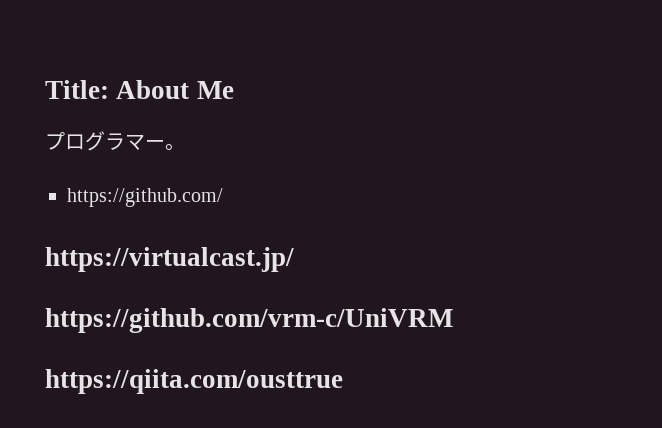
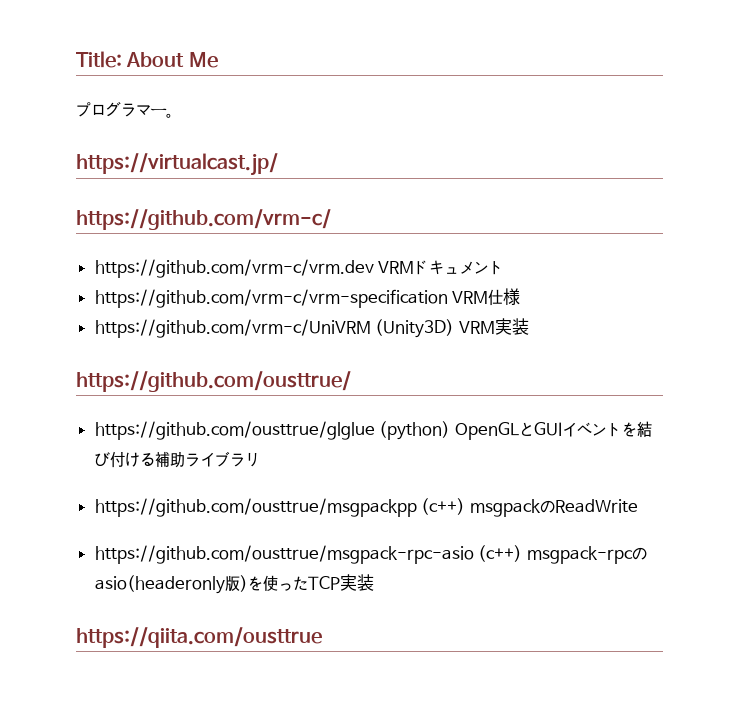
- https://github.com/
- https://github.com/vrm-c/UniVRM
+ https://github.com/vrm-c/
+ https://github.com/vrm-c/vrm.dev VRMドキュメント
+ https://github.com/vrm-c/vrm-specification VRM仕様
+ https://github.com/vrm-c/UniVRM (Unity3D) VRM実装
+ https://github.com/ousttrue/
+ https://github.com/ousttrue/glglue (python) OpenGLとGUIイベントを結び付ける補助ライブラリ
+ https://github.com/ousttrue/msgpackpp (c++) msgpackのReadWrite
+ https://github.com/ousttrue/msgpack-rpc-asio (c++) msgpack-rpcのasio(headeronly版)を使ったTCP実装

